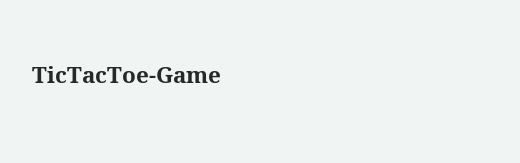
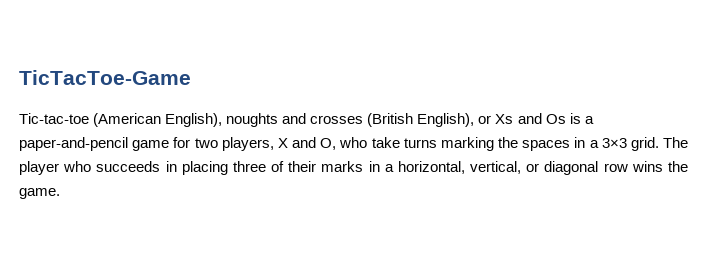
+ Tic-tac-toe (American English), noughts and crosses (British English), or Xs and Os is a paper-and-pencil game for two players, X and O, who take turns marking the spaces in a 3×3 grid. The player who succeeds in placing three of their marks in a horizontal, vertical, or diagonal row wins the game.

